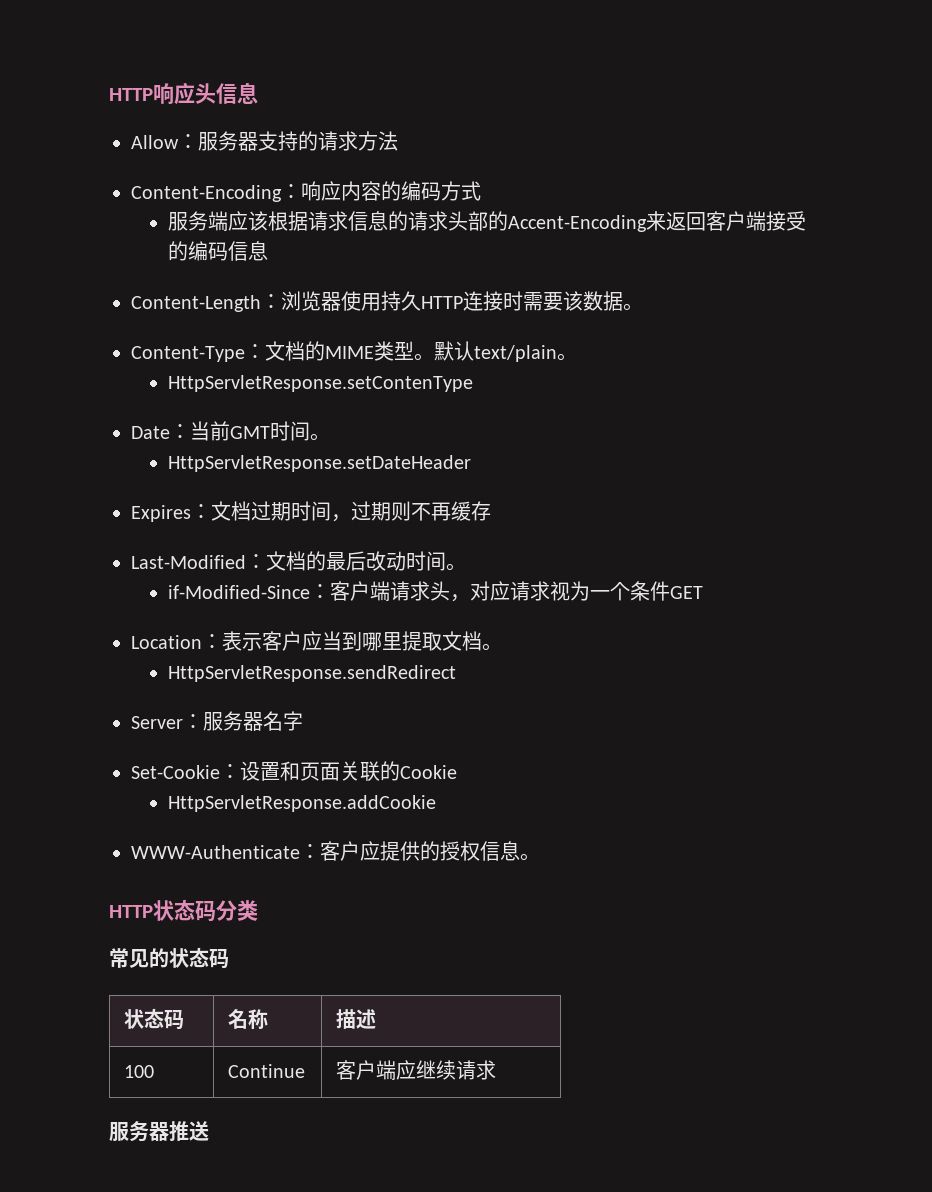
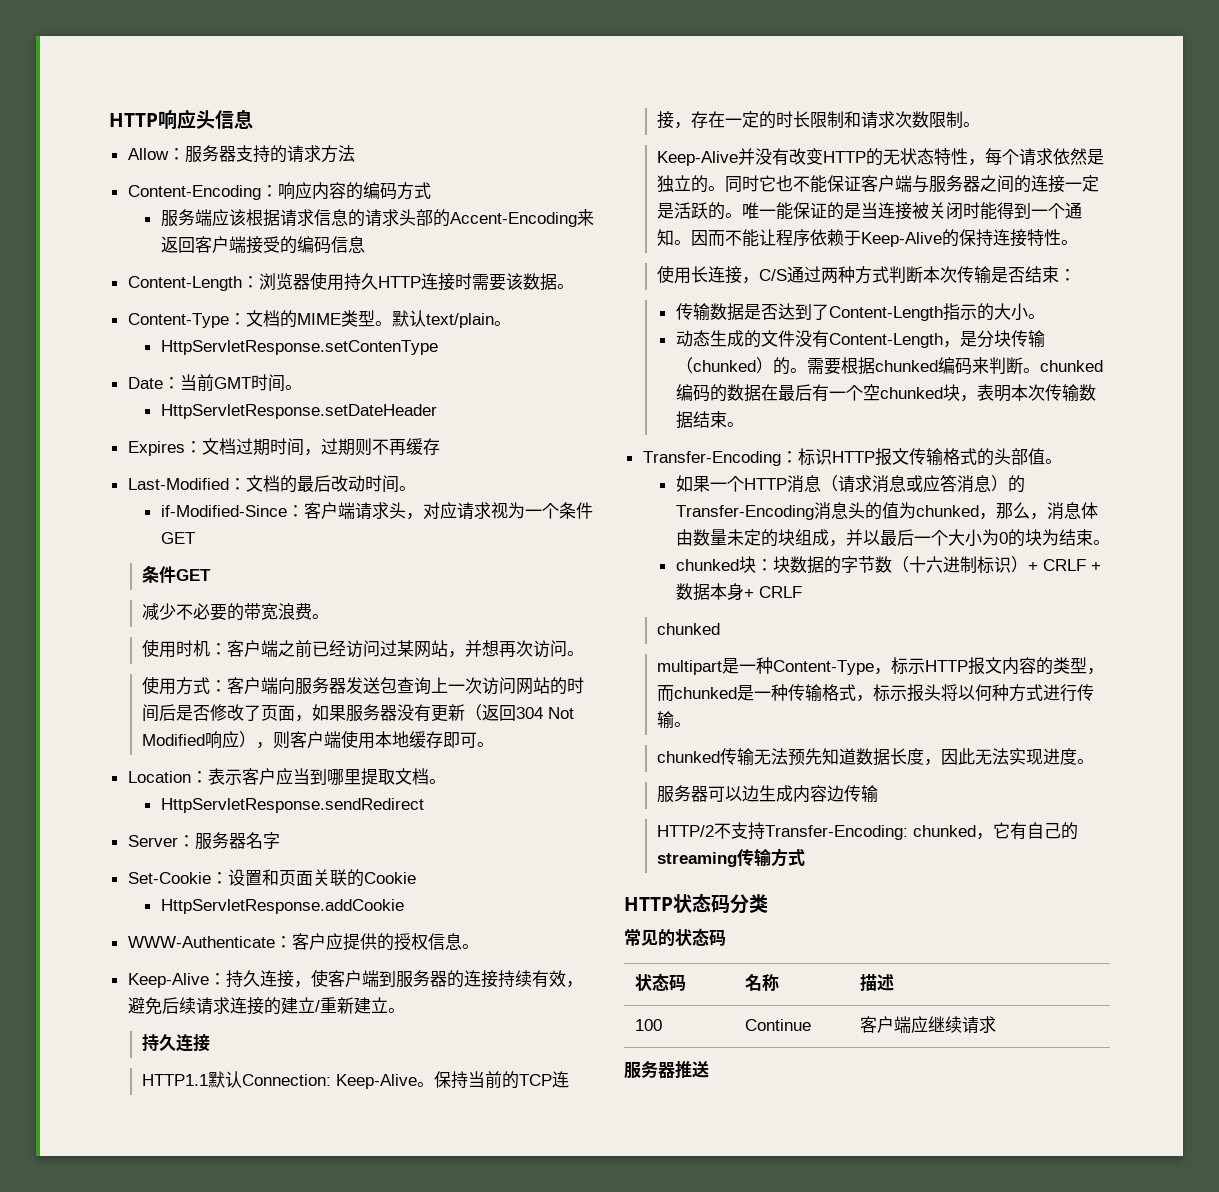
  if-Modified-Since：客户端请求头，对应请求视为一个条件GET
+ 条件GET
+ 减少不必要的带宽浪费。
+ 使用时机：客户端之前已经访问过某网站，并想再次访问。
+ 使用方式：客户端向服务器发送包查询上一次访问网站的时间后是否修改了页面，如果服务器没有更新（返回304 Not Modified响应），则客户端使用本地缓存即可。
+ Keep-Alive：持久连接，使客户端到服务器的连接持续有效，避免后续请求连接的建立/重新建立。
+ 持久连接
+ HTTP1.1默认Connection: Keep-Alive。保持当前的TCP连接，存在一定的时长限制和请求次数限制。
+ Keep-Alive并没有改变HTTP的无状态特性，每个请求依然是独立的。同时它也不能保证客户端与服务器之间的连接一定是活跃的。唯一能保证的是当连接被关闭时能得到一个通知。因而不能让程序依赖于Keep-Alive的保持连接特性。
+ 使用长连接，C/S通过两种方式判断本次传输是否结束：
+ 传输数据是否达到了Content-Length指示的大小。
+ 动态生成的文件没有Content-Length，是分块传输（chunked）的。需要根据chunked编码来判断。chunked编码的数据在最后有一个空chunked块，表明本次传输数据结束。
+ Transfer-Encoding：标识HTTP报文传输格式的头部值。
+ 如果一个HTTP消息（请求消息或应答消息）的Transfer-Encoding消息头的值为chunked，那么，消息体由数量未定的块组成，并以最后一个大小为0的块为结束。
+ chunked块：块数据的字节数（十六进制标识）+ CRLF +数据本身+ CRLF
+ chunked
+ multipart是一种Content-Type，标示HTTP报文内容的类型，而chunked是一种传输格式，标示报头将以何种方式进行传输。
+ chunked传输无法预先知道数据长度，因此无法实现进度。
+ 服务器可以边生成内容边传输
+ HTTP/2不支持Transfer-Encoding: chunked，它有自己的streaming传输方式

